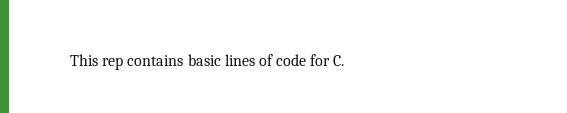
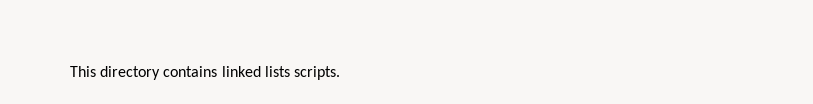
- This rep contains basic lines of code for C.
+ This directory contains linked lists scripts.

